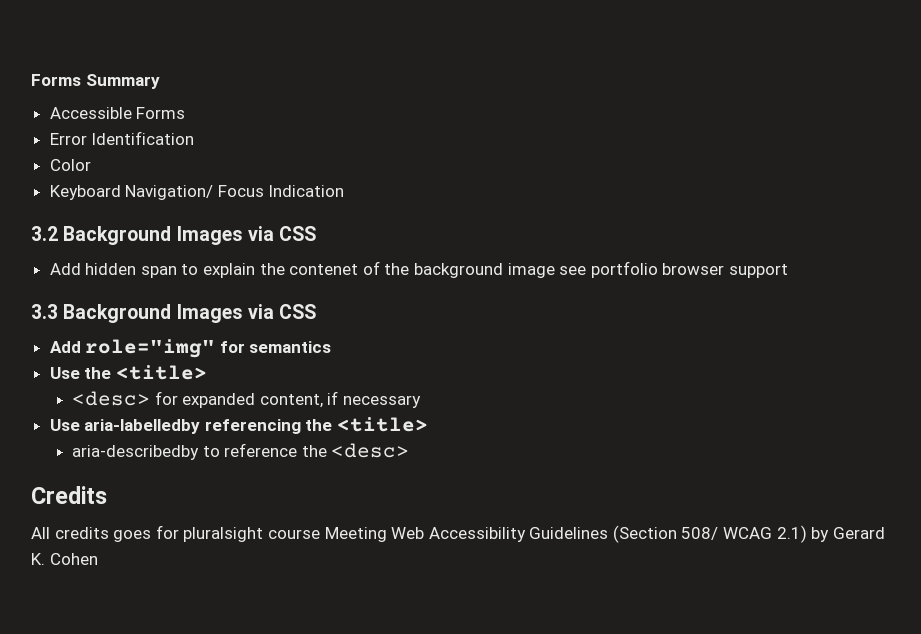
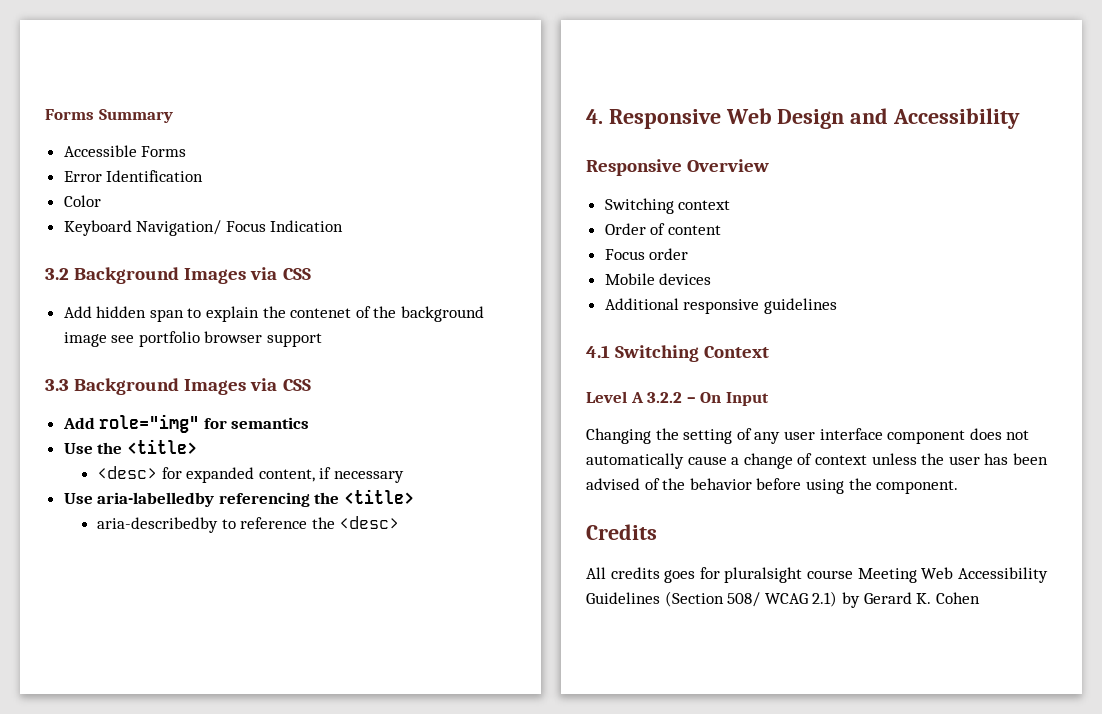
+ 4. Responsive Web Design and Accessibility
+ Responsive Overview
+ Switching context
+ Order of content
+ Focus order
+ Mobile devices
+ Additional responsive guidelines
+ 4.1 Switching Context
+ Level A 3.2.2 – On Input
+ Changing the setting of any user interface component does not automatically cause a change of context unless the user has been advised of the behavior before using the component.

